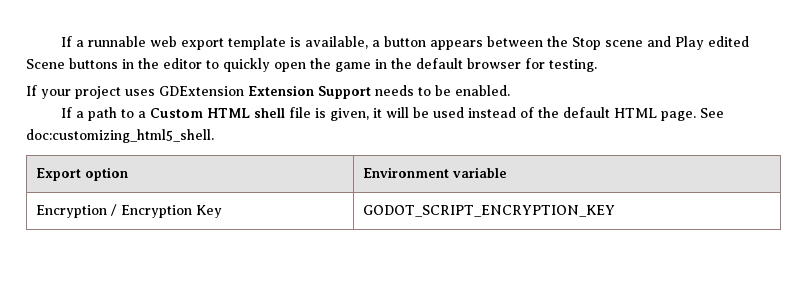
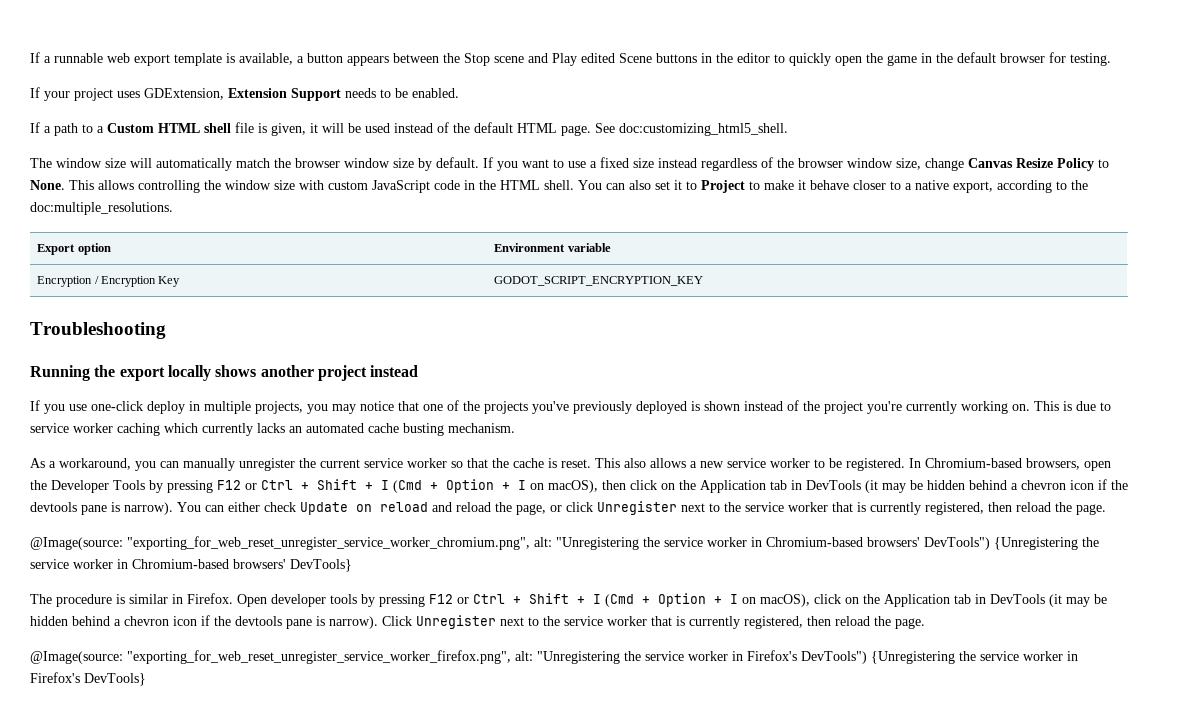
- If your project uses GDExtension Extension Support needs to be enabled.
+ If your project uses GDExtension, Extension Support needs to be enabled.
+ The window size will automatically match the browser window size by default. If you want to use a fixed size instead regardless of the browser window size, change Canvas Resize Policy to None. This allows controlling the window size with custom JavaScript code in the HTML shell. You can also set it to Project to make it behave closer to a native export, according to the doc:multiple_resolutions.
+ Troubleshooting
+ Running the export locally shows another project instead
+ If you use one-click deploy in multiple projects, you may notice that one of the projects you've previously deployed is shown instead of the project you're currently working on. This is due to service worker caching which currently lacks an automated cache busting mechanism.
+ As a workaround, you can manually unregister the current service worker so that the cache is reset. This also allows a new service worker to be registered. In Chromium-based browsers, open the Developer Tools by pressing F12 or Ctrl + Shift + I (Cmd + Option + I on macOS), then click on the Application tab in DevTools (it may be hidden behind a chevron icon if the devtools pane is narrow). You can either check Update on reload and reload the page, or click Unregister next to the service worker that is currently registered, then reload the page.
+ @Image(source: "exporting_for_web_reset_unregister_service_worker_chromium.png", alt: "Unregistering the service worker in Chromium-based browsers' DevTools") {Unregistering the service worker in Chromium-based browsers' DevTools}
+ The procedure is similar in Firefox. Open developer tools by pressing F12 or Ctrl + Shift + I (Cmd + Option + I on macOS), click on the Application tab in DevTools (it may be hidden behind a chevron icon if the devtools pane is narrow). Click Unregister next to the service worker that is currently registered, then reload the page.
+ @Image(source: "exporting_for_web_reset_unregister_service_worker_firefox.png", alt: "Unregistering the service worker in Firefox's DevTools") {Unregistering the service worker in Firefox's DevTools}

